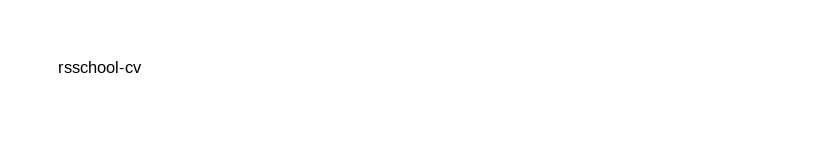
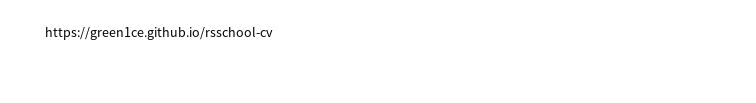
- rsschool-cv
+ https://green1ce.github.io/rsschool-cv

